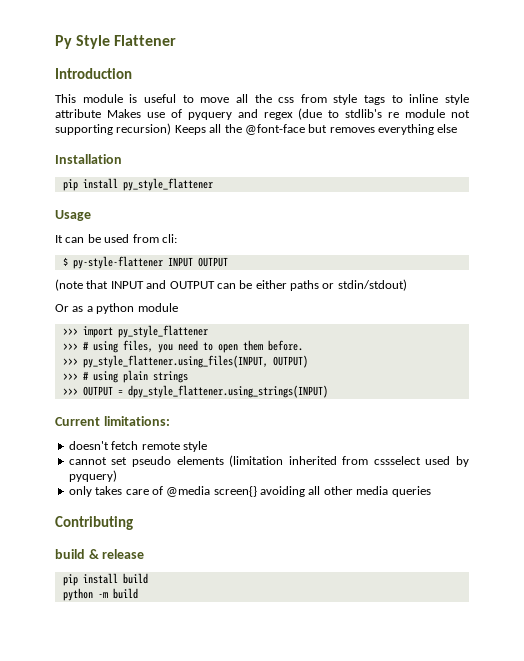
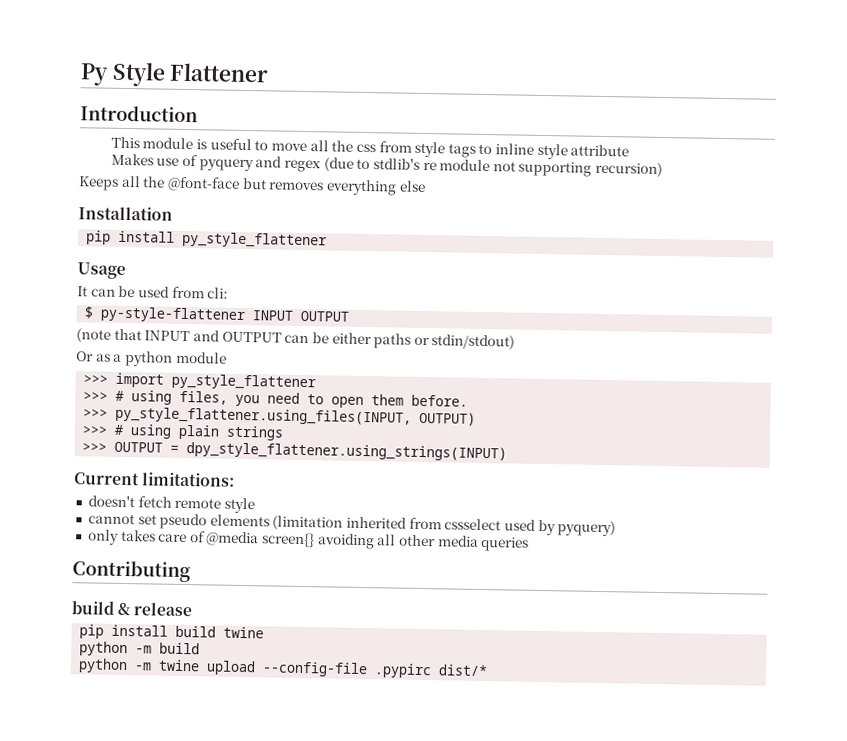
- This module is useful to move all the css from style tags to inline style attribute Makes use of pyquery and regex (due to stdlib's re module not supporting recursion) Keeps all the @font-face but removes everything else
+ This module is useful to move all the css from style tags to inline style attribute
+ Makes use of pyquery and regex (due to stdlib's re module not supporting recursion)
+ Keeps all the @font-face but removes everything else
- pip install build
+ pip install build twine
+ python -m twine upload --config-file .pypirc dist/*

